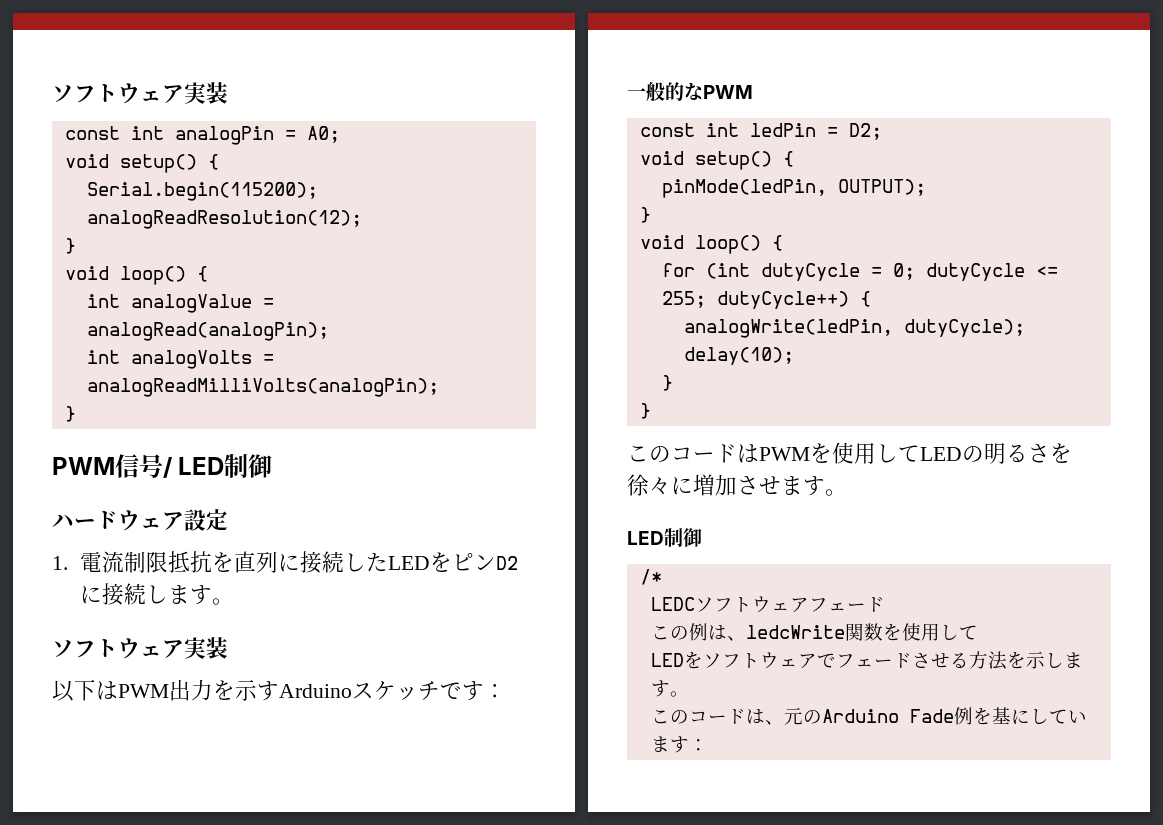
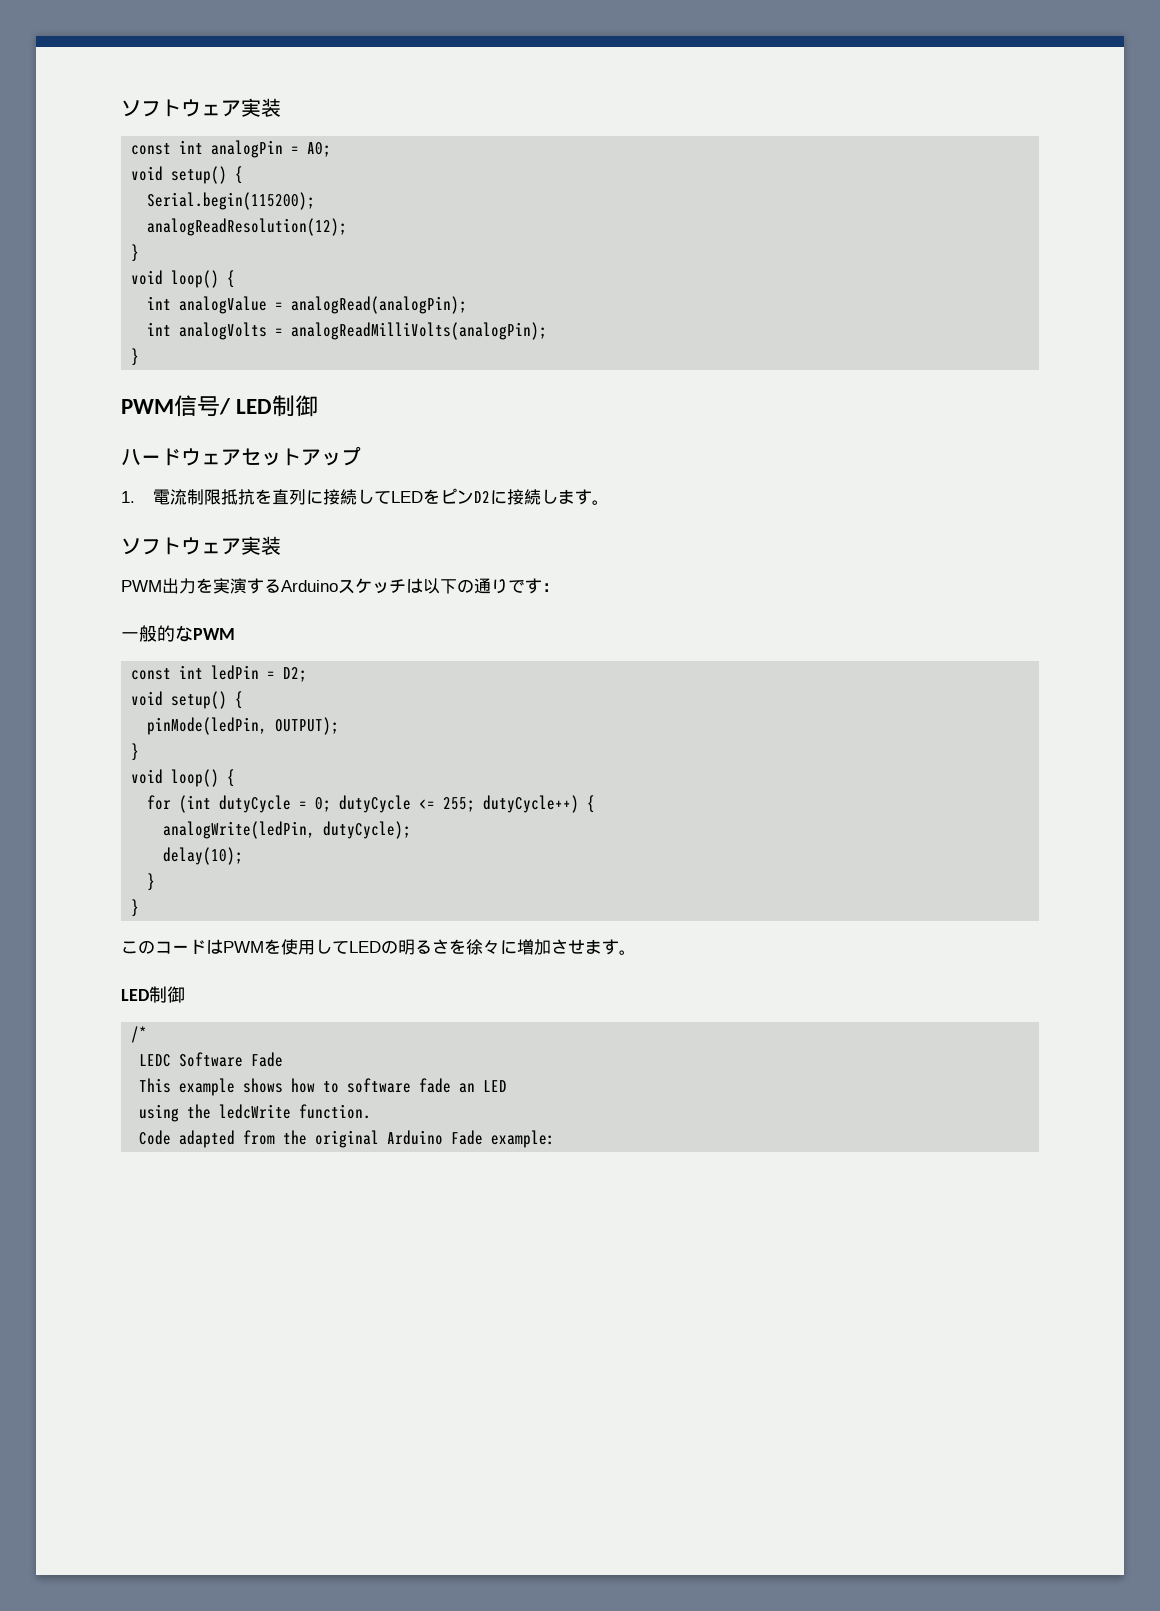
- ハードウェア設定
+ ハードウェアセットアップ
- 1.電流制限抵抗を直列に接続したLEDをピンD2に接続します。
+ 1.電流制限抵抗を直列に接続してLEDをピンD2に接続します。
- 以下はPWM出力を示すArduinoスケッチです：
+ PWM出力を実演するArduinoスケッチは以下の通りです：
- LEDCソフトウェアフェード
- この例は、ledcWrite関数を使用して
- LEDをソフトウェアでフェードさせる方法を示します。
- このコードは、元のArduino Fade例を基にしています：
+ LEDC Software Fade
+ This example shows how to software fade an LED
+ using the ledcWrite function.
+ Code adapted from the original Arduino Fade example:

